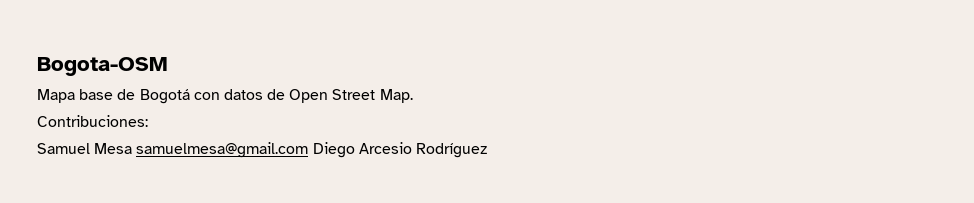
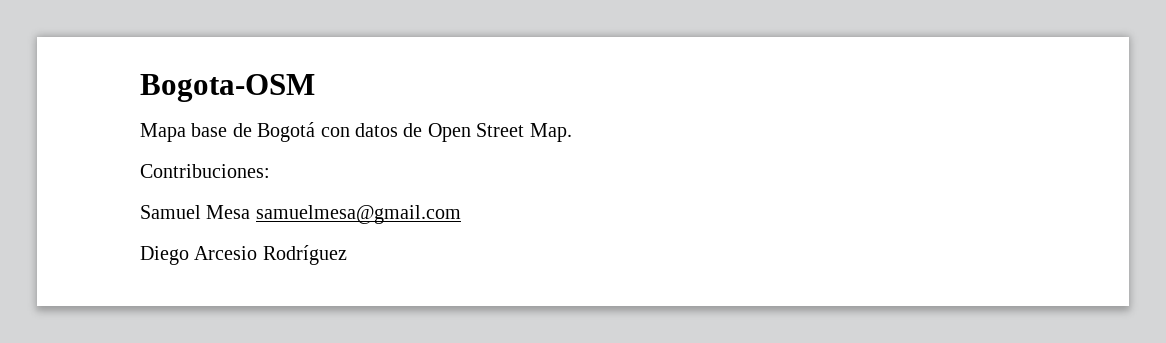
- Samuel Mesa samuelmesa@gmail.com Diego Arcesio Rodríguez
+ Samuel Mesa samuelmesa@gmail.com
+ Diego Arcesio Rodríguez

